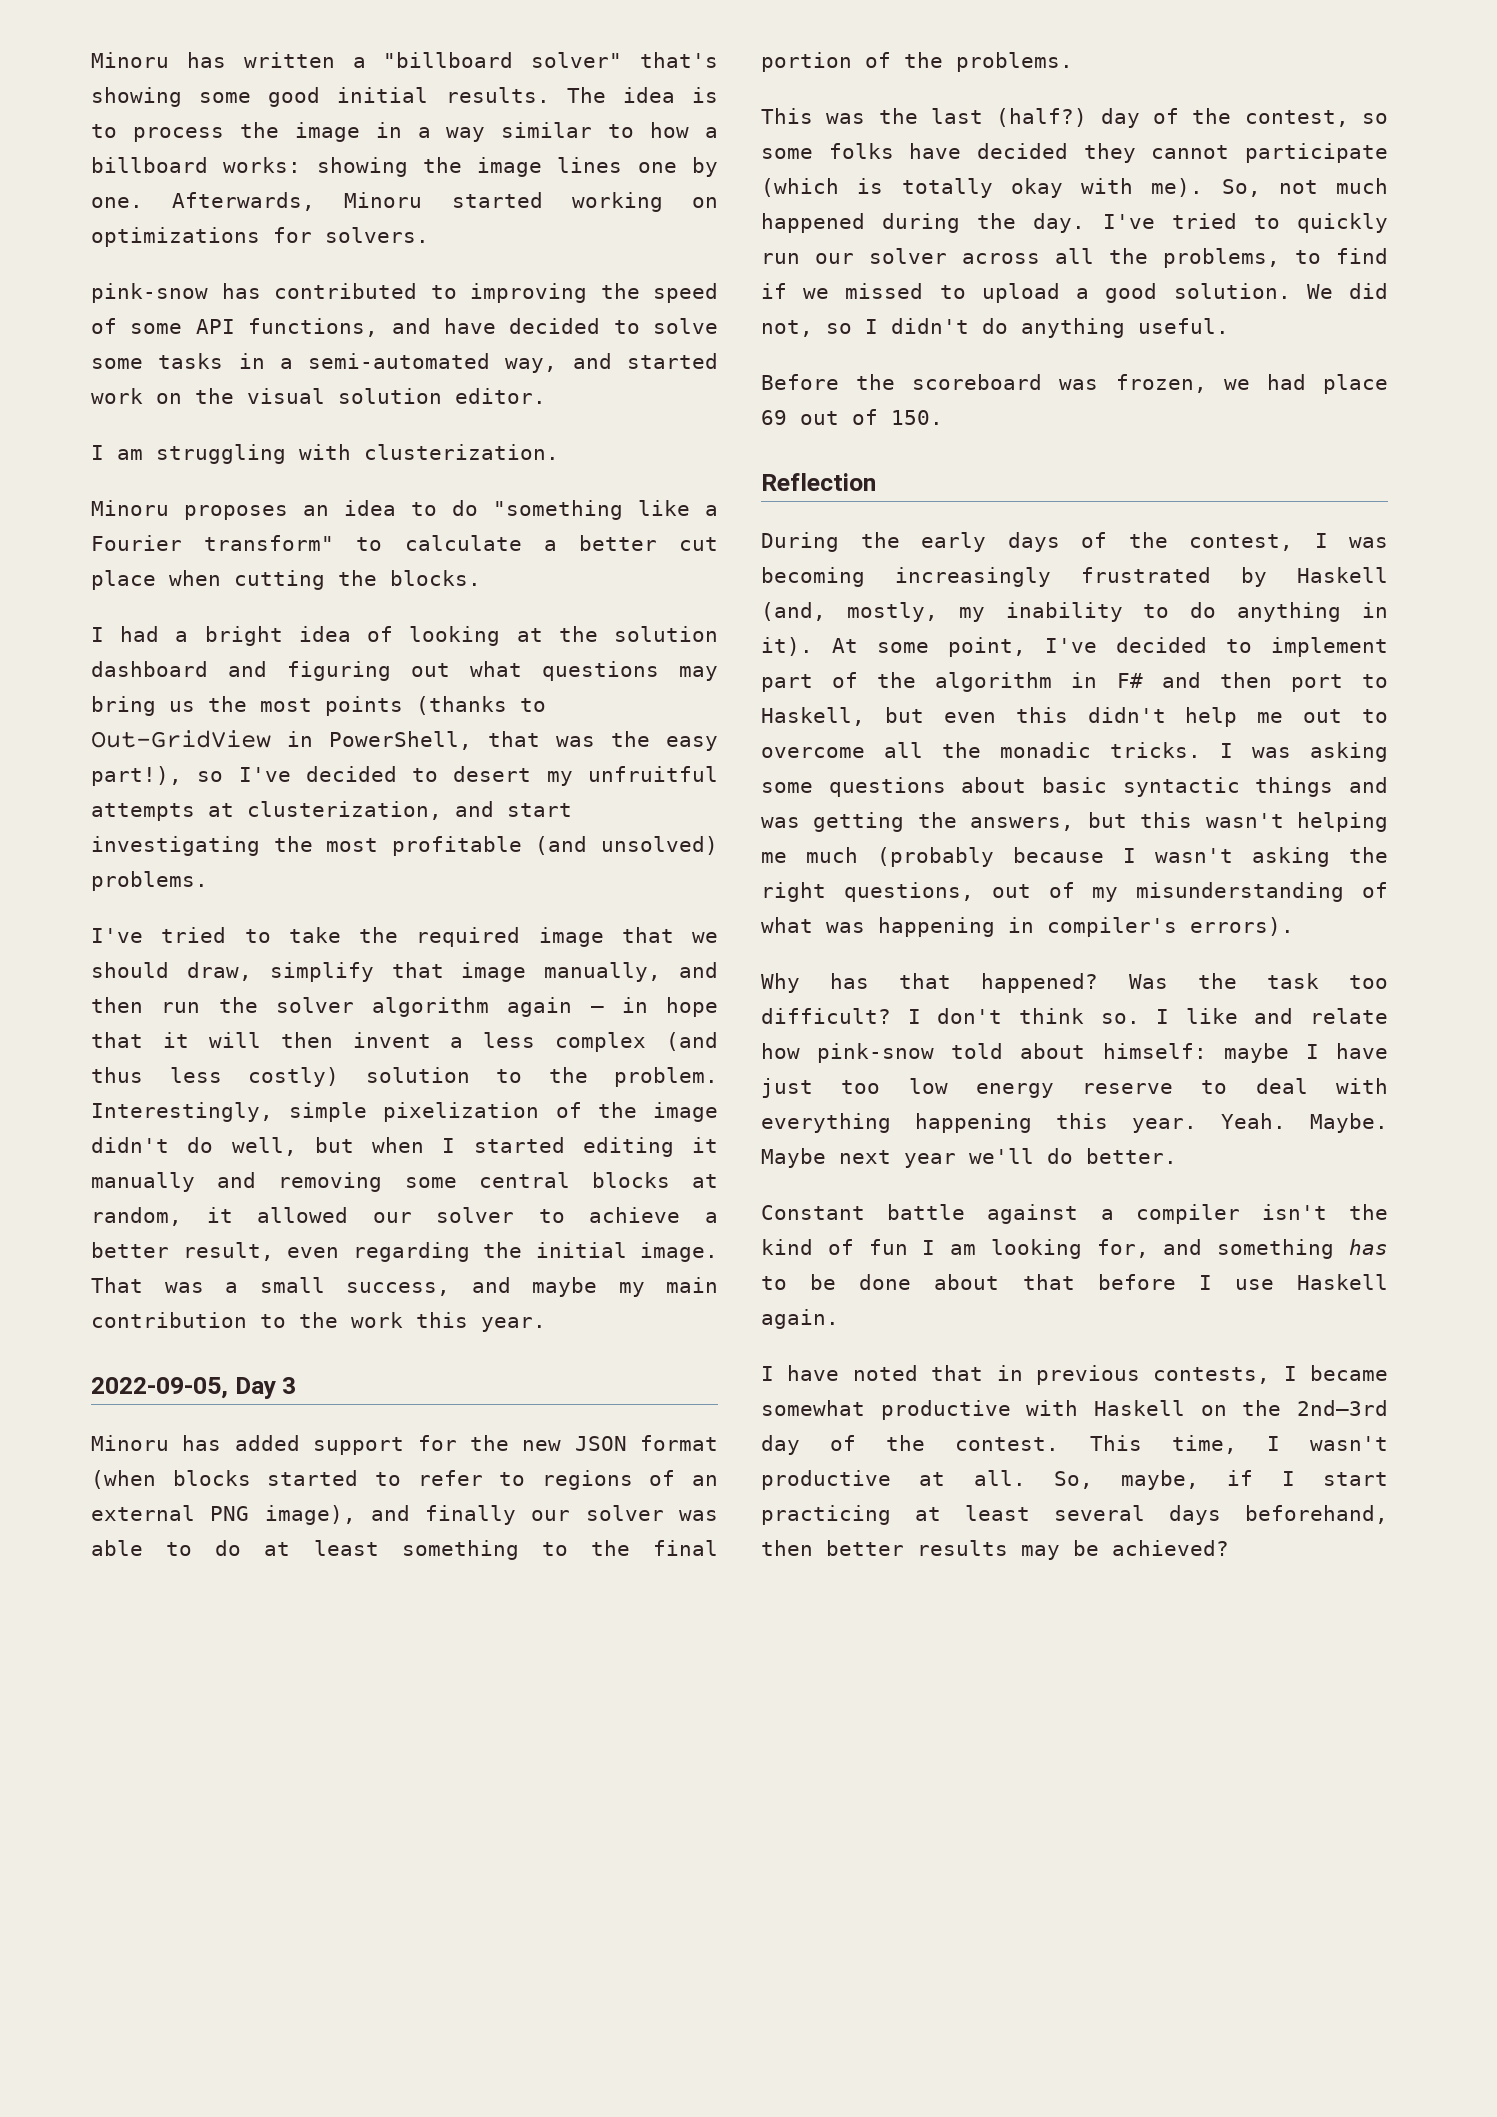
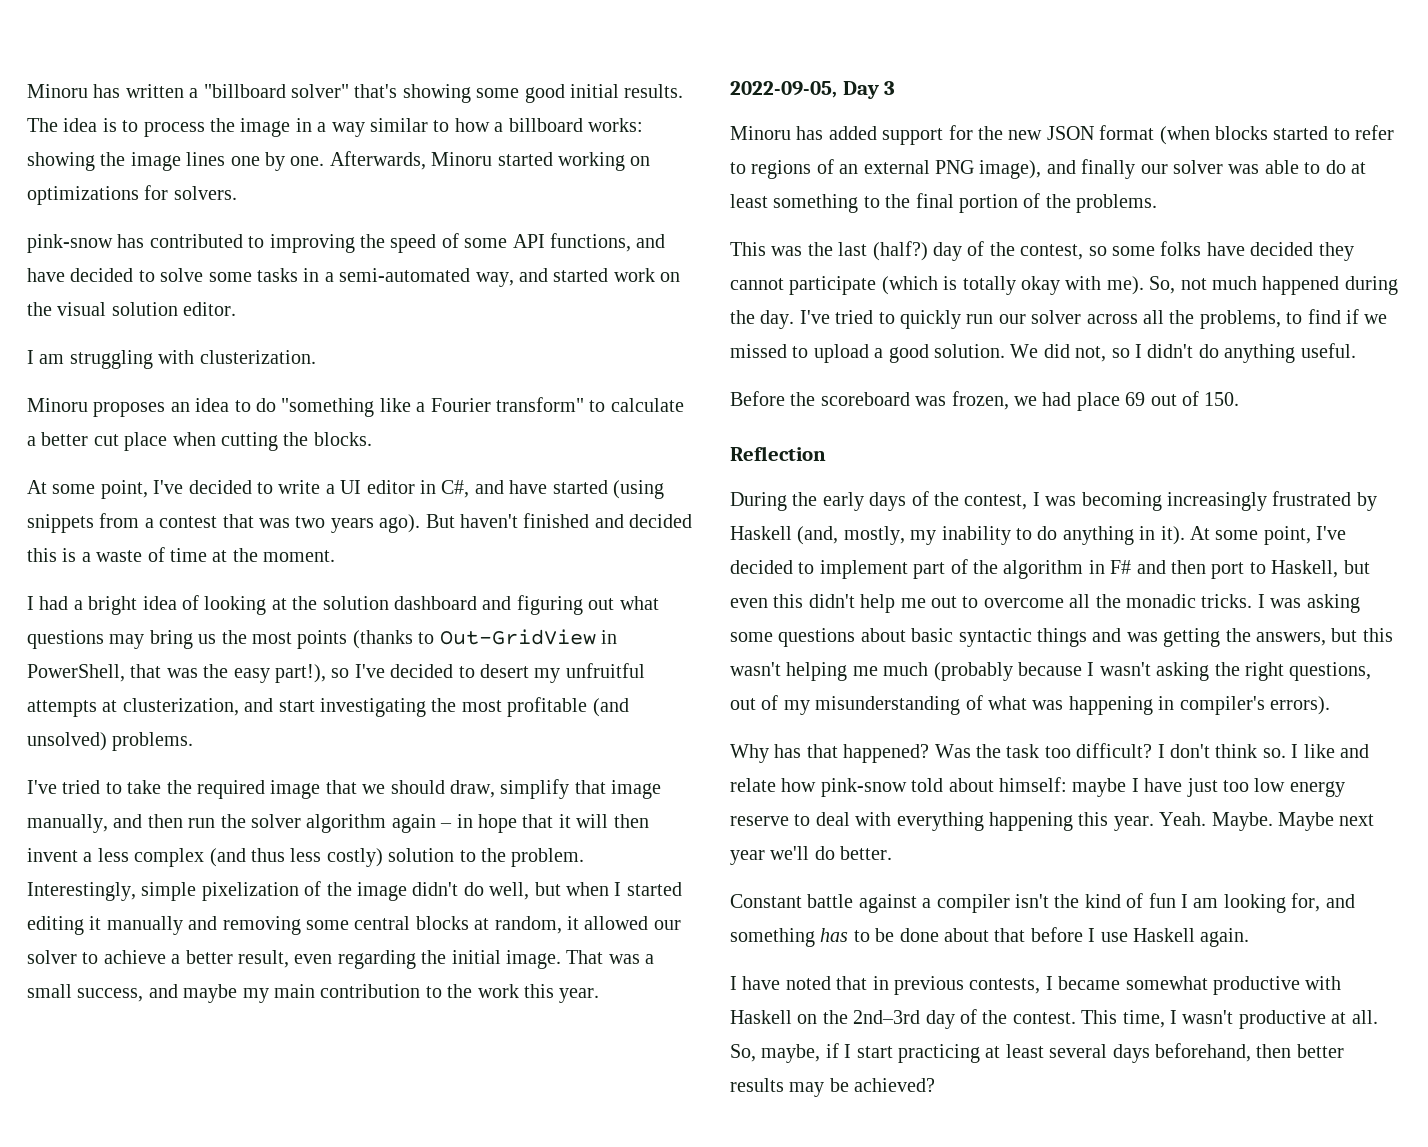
+ At some point, I've decided to write a UI editor in C#, and have started (using snippets from a contest that was two years ago). But haven't finished and decided this is a waste of time at the moment.

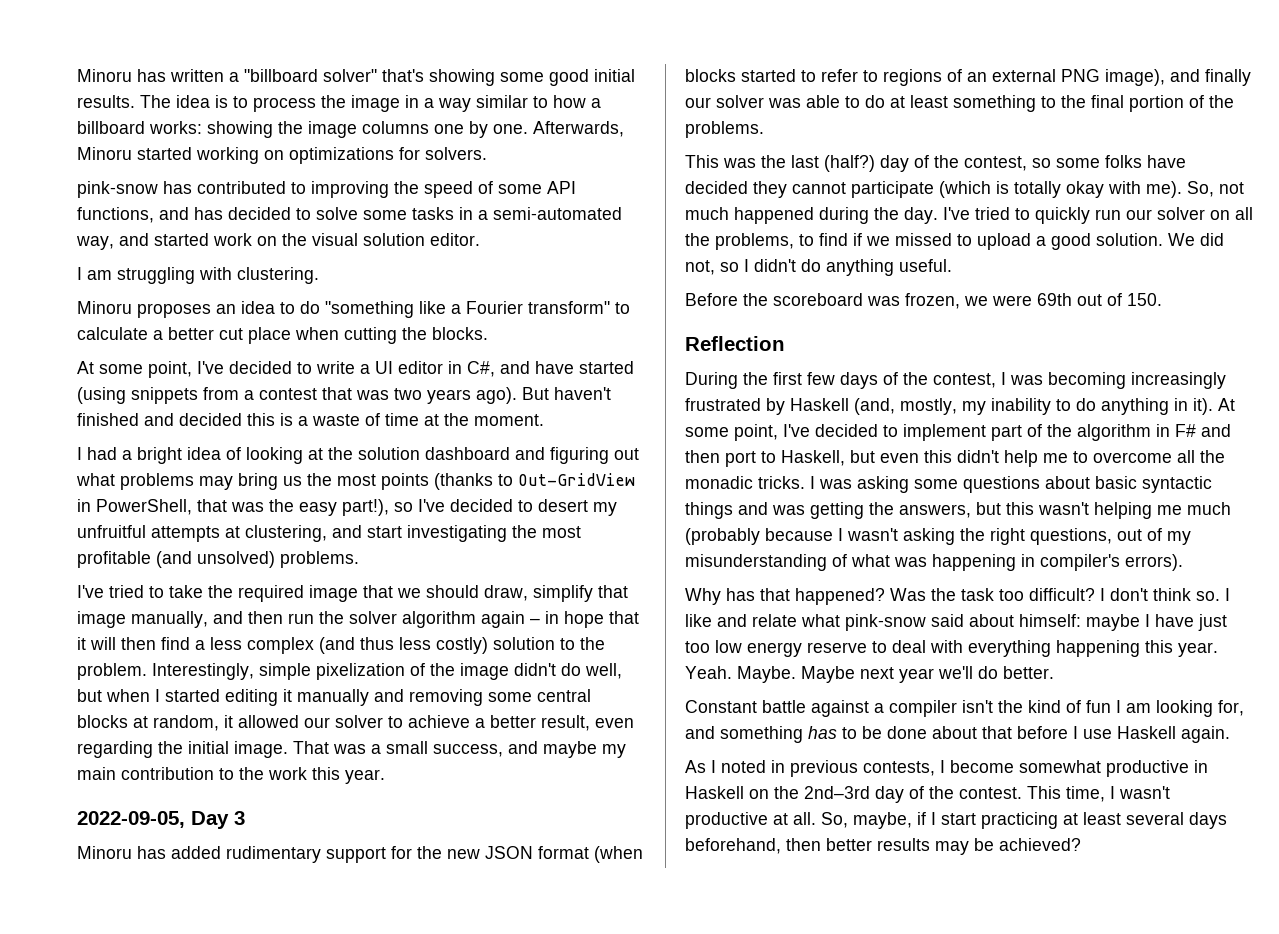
- The idea is to process the image in a way similar to how a billboard works: showing the image lines one by one.
+ The idea is to process the image in a way similar to how a billboard works: showing the image columns one by one.
- pink-snow has contributed to improving the speed of some API functions, and have decided to solve some tasks in a semi-automated way, and started work on the visual solution editor.
+ pink-snow has contributed to improving the speed of some API functions, and has decided to solve some tasks in a semi-automated way, and started work on the visual solution editor.
- I am struggling with clusterization.
+ I am struggling with clustering.
- I had a bright idea of looking at the solution dashboard and figuring out what questions may bring us the most points (thanks to Out-GridView in PowerShell, that was the easy part!), so I've decided to desert my unfruitful attempts at clusterization, and start investigating the most profitable (and unsolved) problems.
+ I had a bright idea of looking at the solution dashboard and figuring out what problems may bring us the most points (thanks to Out-GridView in PowerShell, that was the easy part!), so I've decided to desert my unfruitful attempts at clustering, and start investigating the most profitable (and unsolved) problems.
- I've tried to take the required image that we should draw, simplify that image manually, and then run the solver algorithm again – in hope that it will then invent a less complex (and thus less costly) solution to the problem.
+ I've tried to take the required image that we should draw, simplify that image manually, and then run the solver algorithm again – in hope that it will then find a less complex (and thus less costly) solution to the problem.
- Minoru has added support for the new JSON format (when blocks started to refer to regions of an external PNG image), and finally our solver was able to do at least something to the final portion of the problems.
+ Minoru has added rudimentary support for the new JSON format (when blocks started to refer to regions of an external PNG image), and finally our solver was able to do at least something to the final portion of the problems.
- I've tried to quickly run our solver across all the problems, to find if we missed to upload a good solution.
+ I've tried to quickly run our solver on all the problems, to find if we missed to upload a good solution.
- Before the scoreboard was frozen, we had place 69 out of 150.
+ Before the scoreboard was frozen, we were 69th out of 150.
- During the early days of the contest, I was becoming increasingly frustrated by Haskell (and, mostly, my inability to do anything in it).
+ During the first few days of the contest, I was becoming increasingly frustrated by Haskell (and, mostly, my inability to do anything in it).
- At some point, I've decided to implement part of the algorithm in F# and then port to Haskell, but even this didn't help me out to overcome all the monadic tricks.
+ At some point, I've decided to implement part of the algorithm in F# and then port to Haskell, but even this didn't help me to overcome all the monadic tricks.
- I like and relate how pink-snow told about himself: maybe I have just too low energy reserve to deal with everything happening this year.
+ I like and relate what pink-snow said about himself: maybe I have just too low energy reserve to deal with everything happening this year.
- I have noted that in previous contests, I became somewhat productive with Haskell on the 2nd–3rd day of the contest.
+ As I noted in previous contests, I become somewhat productive in Haskell on the 2nd–3rd day of the contest.

